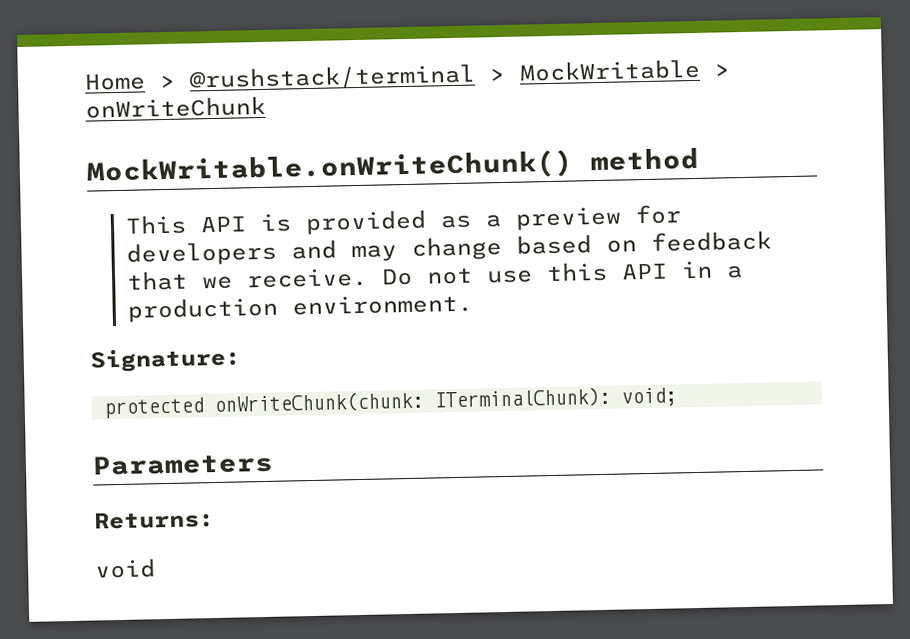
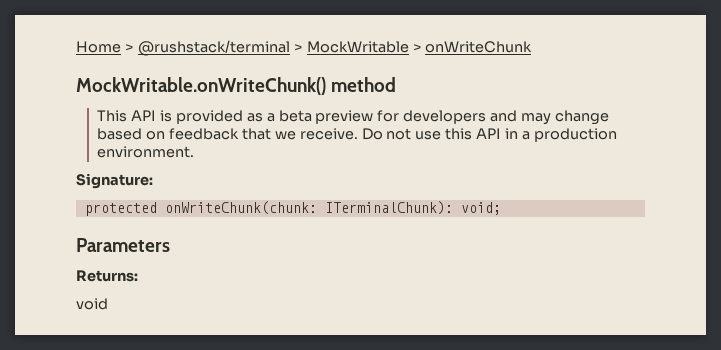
- This API is provided as a preview for developers and may change based on feedback that we receive.
+ This API is provided as a beta preview for developers and may change based on feedback that we receive.

